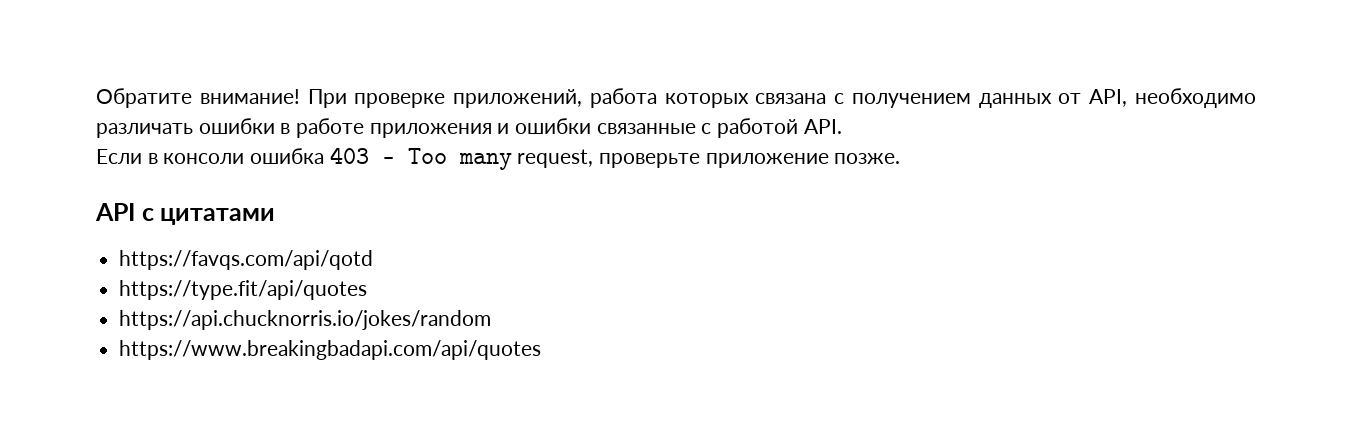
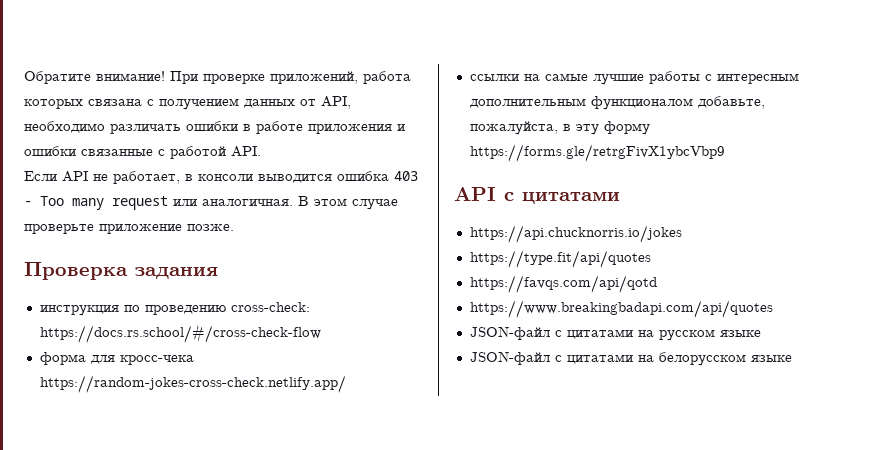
- Если в консоли ошибка 403 - Too many request, проверьте приложение позже.
+ Если API не работает, в консоли выводится ошибка 403 - Too many request или аналогичная. В этом случае проверьте приложение позже.
+ Проверка задания
+ инструкция по проведению cross-check: https://docs.rs.school/#/cross-check-flow
+ форма для кросс-чека https://random-jokes-cross-check.netlify.app/
+ ссылки на самые лучшие работы с интересным дополнительным функционалом добавьте, пожалуйста, в эту форму https://forms.gle/retrgFivX1ybcVbp9
- https://favqs.com/api/qotd
+ https://api.chucknorris.io/jokes
- https://api.chucknorris.io/jokes/random
+ https://favqs.com/api/qotd
+ JSON-файл с цитатами на русском языке
+ JSON-файл с цитатами на белорусском языке

